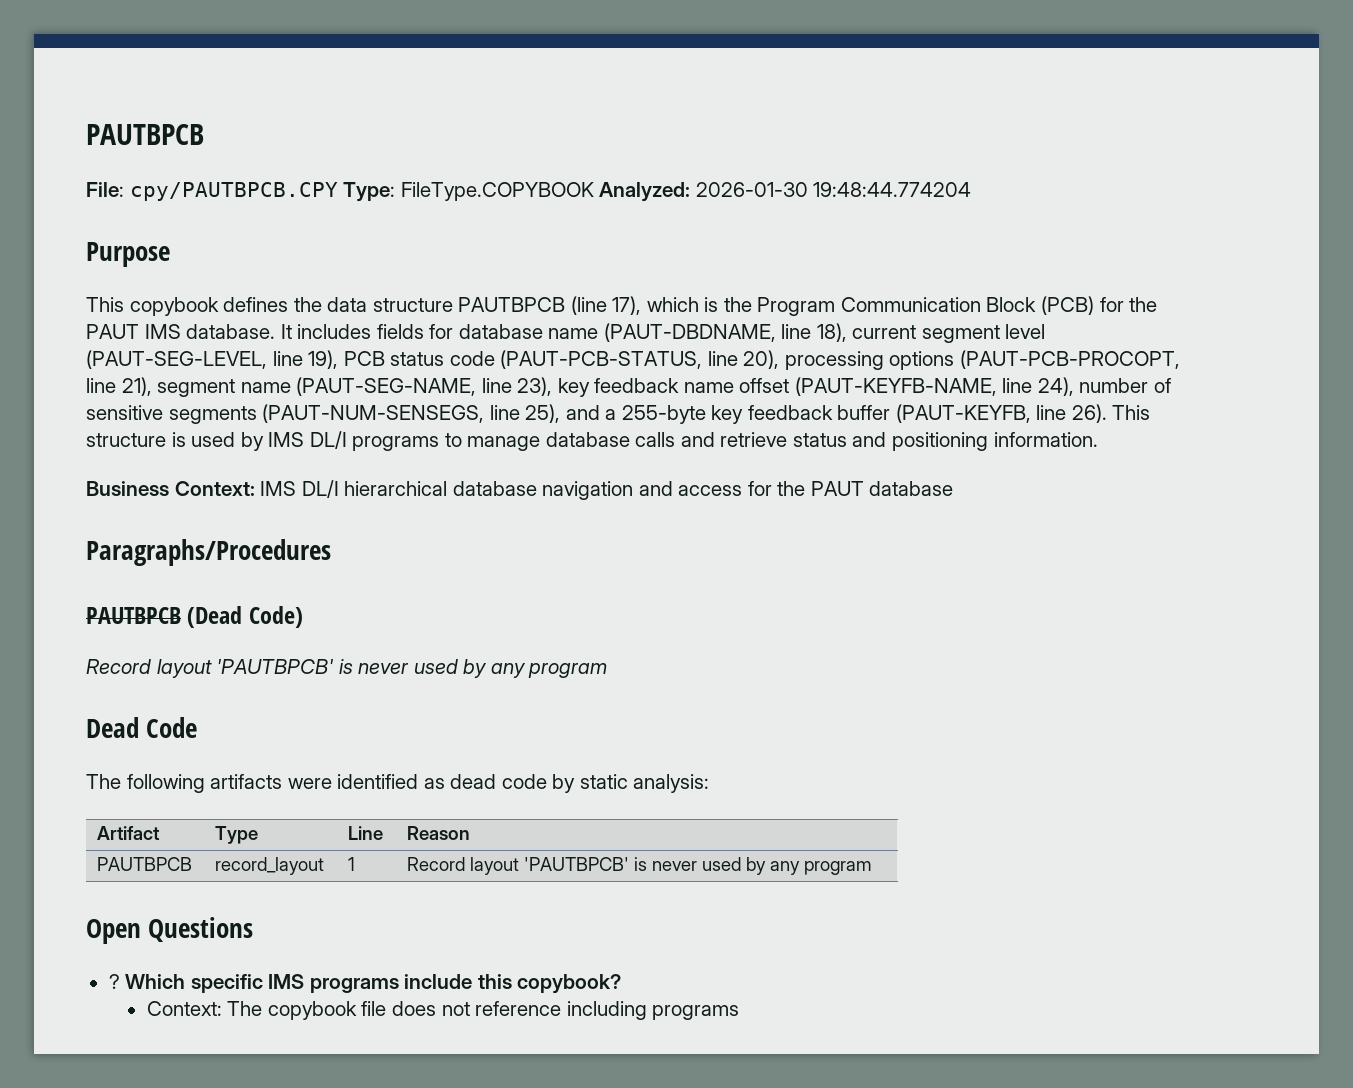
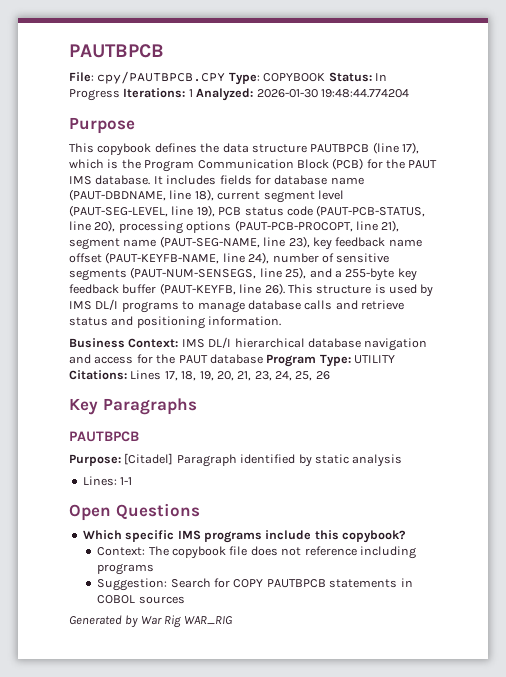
- File: cpy/PAUTBPCB.CPY Type: FileType.COPYBOOK Analyzed: 2026-01-30 19:48:44.774204
+ File: cpy/PAUTBPCB.CPY Type: COPYBOOK Status: In Progress Iterations: 1 Analyzed: 2026-01-30 19:48:44.774204
- Business Context: IMS DL/I hierarchical database navigation and access for the PAUT database
- Paragraphs/Procedures
- PAUTBPCB (Dead Code)
- Record layout 'PAUTBPCB' is never used by any program
- Dead Code
- The following artifacts were identified as dead code by static analysis:
- Artifact | Type | Line | Reason
- PAUTBPCB | record_layout | 1 | Record layout 'PAUTBPCB' is never used by any program
+ Business Context: IMS DL/I hierarchical database navigation and access for the PAUT database Program Type: UTILITY Citations: Lines 17, 18, 19, 20, 21, 23, 24, 25, 26
+ Key Paragraphs
+ PAUTBPCB
+ Purpose: [Citadel] Paragraph identified by static analysis
+ Lines: 1-1
- ?
+ Suggestion: Search for COPY PAUTBPCB statements in COBOL sources
+ Generated by War Rig WAR_RIG

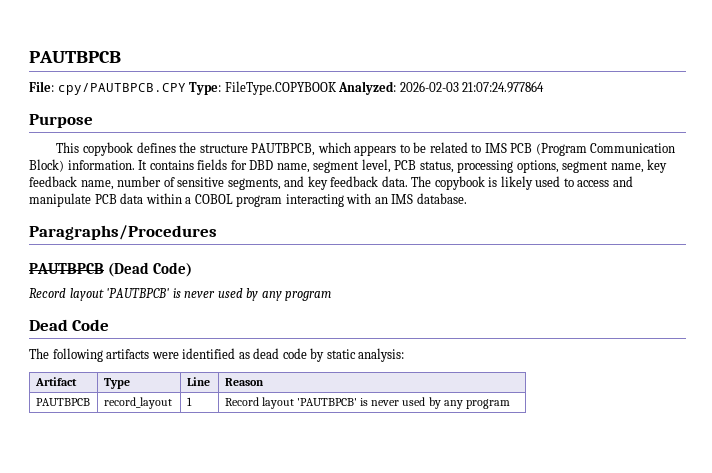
- File: cpy/PAUTBPCB.CPY Type: COPYBOOK Status: In Progress Iterations: 1 Analyzed: 2026-01-30 19:48:44.774204
+ File: cpy/PAUTBPCB.CPY Type: FileType.COPYBOOK Analyzed: 2026-02-03 21:07:24.977864
- This copybook defines the data structure PAUTBPCB (line 17), which is the Program Communication Block (PCB) for the PAUT IMS database. It includes fields for database name (PAUT-DBDNAME, line 18), current segment level (PAUT-SEG-LEVEL, line 19), PCB status code (PAUT-PCB-STATUS, line 20), processing options (PAUT-PCB-PROCOPT, line 21), segment name (PAUT-SEG-NAME, line 23), key feedback name offset (PAUT-KEYFB-NAME, line 24), number of sensitive segments (PAUT-NUM-SENSEGS, line 25), and a 255-byte key feedback buffer (PAUT-KEYFB, line 26). This structure is used by IMS DL/I programs to manage database calls and retrieve status and positioning information.
- Business Context: IMS DL/I hierarchical database navigation and access for the PAUT database Program Type: UTILITY Citations: Lines 17, 18, 19, 20, 21, 23, 24, 25, 26
- Key Paragraphs
- PAUTBPCB
- Purpose: [Citadel] Paragraph identified by static analysis
- Lines: 1-1
- Open Questions
- Which specific IMS programs include this copybook?
- Context: The copybook file does not reference including programs
- Suggestion: Search for COPY PAUTBPCB statements in COBOL sources
- Generated by War Rig WAR_RIG
+ This copybook defines the structure PAUTBPCB, which appears to be related to IMS PCB (Program Communication Block) information. It contains fields for DBD name, segment level, PCB status, processing options, segment name, key feedback name, number of sensitive segments, and key feedback data. The copybook is likely used to access and manipulate PCB data within a COBOL program interacting with an IMS database.
+ Paragraphs/Procedures
+ PAUTBPCB (Dead Code)
+ Record layout 'PAUTBPCB' is never used by any program
+ Dead Code
+ The following artifacts were identified as dead code by static analysis:
+ Artifact | Type | Line | Reason
+ PAUTBPCB | record_layout | 1 | Record layout 'PAUTBPCB' is never used by any program

